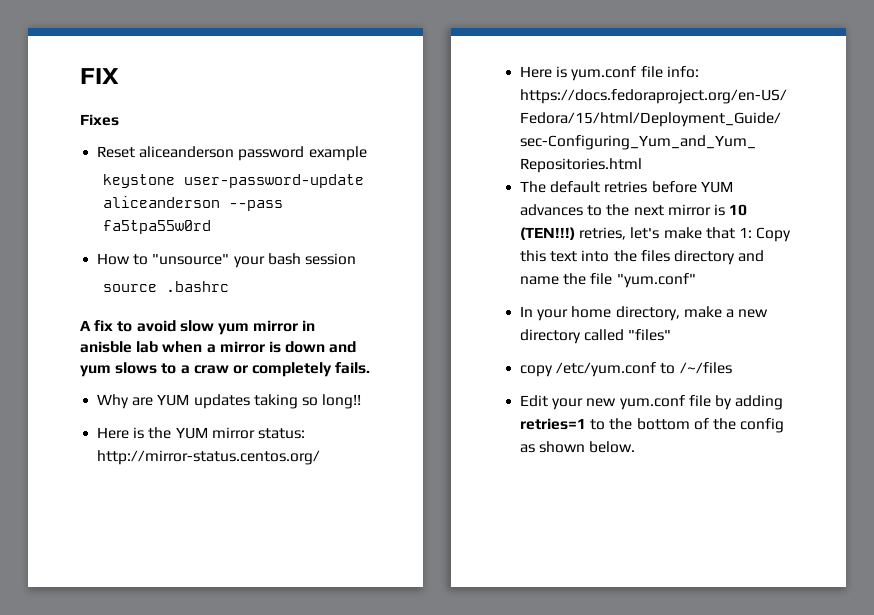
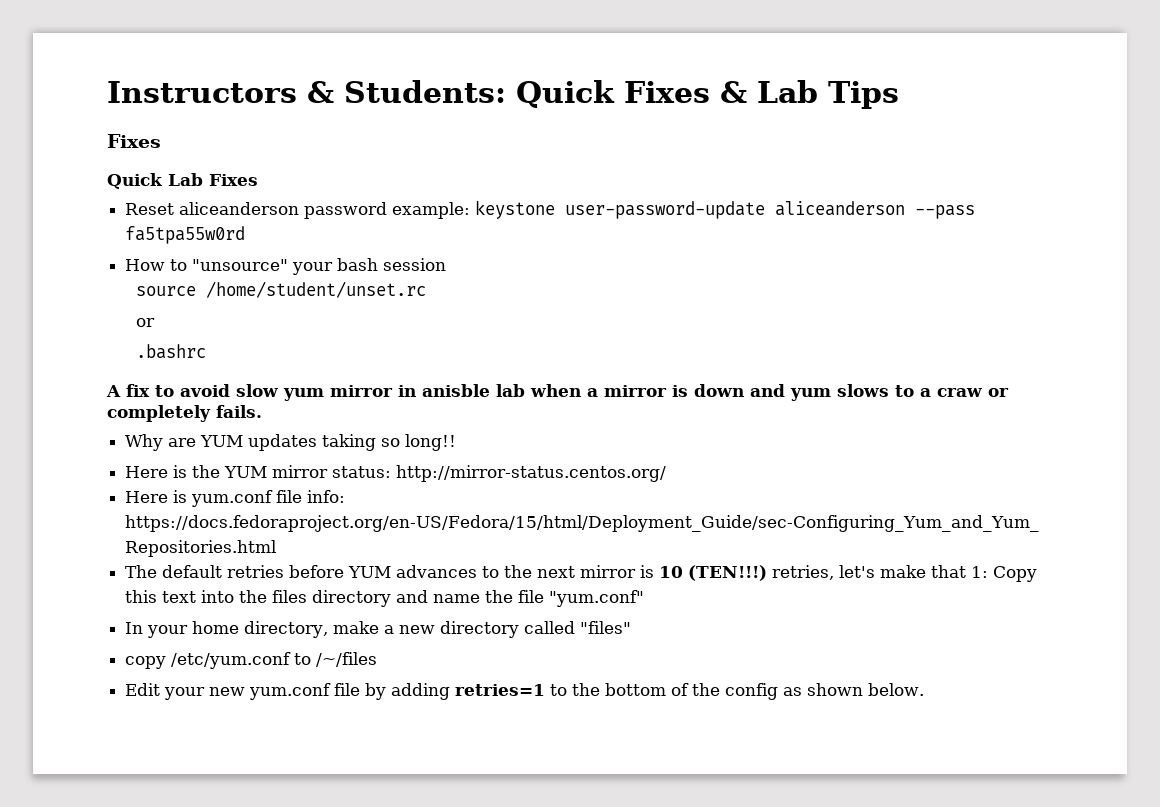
- FIX
+ Instructors & Students: Quick Fixes & Lab Tips
  Fixes
+ Quick Lab Fixes
- Reset aliceanderson password example
- keystone user-password-update aliceanderson --pass fa5tpa55w0rd
+ Reset aliceanderson password example: keystone user-password-update aliceanderson --pass fa5tpa55w0rd
- source .bashrc
+ source /home/student/unset.rc
+ or
+ .bashrc

